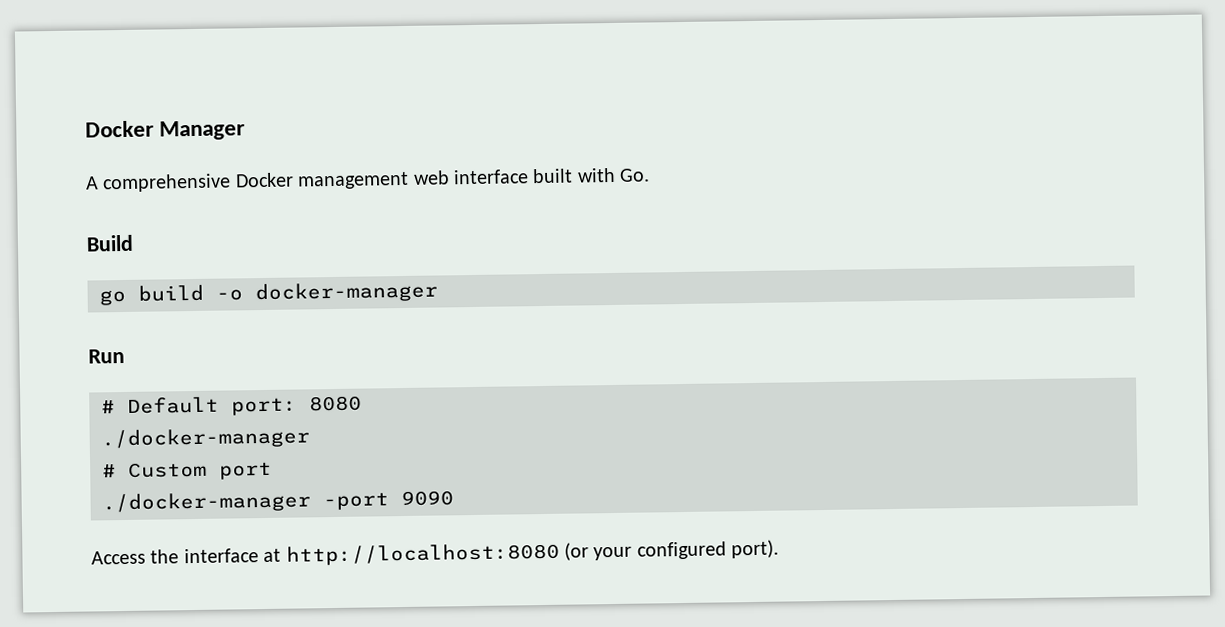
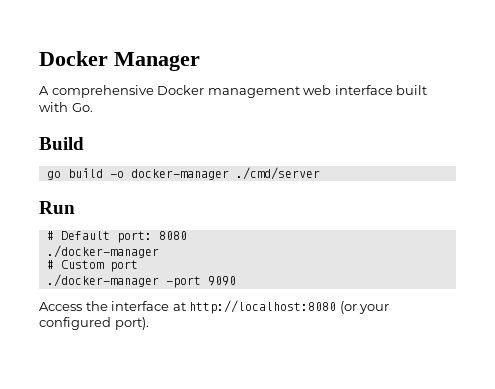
- go build -o docker-manager
+ go build -o docker-manager ./cmd/server

